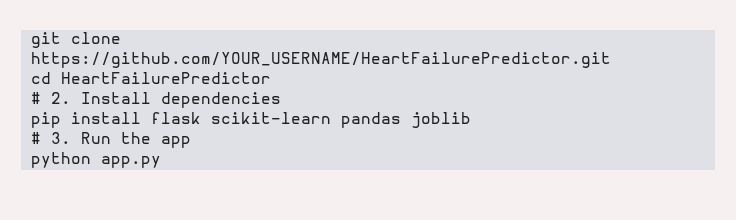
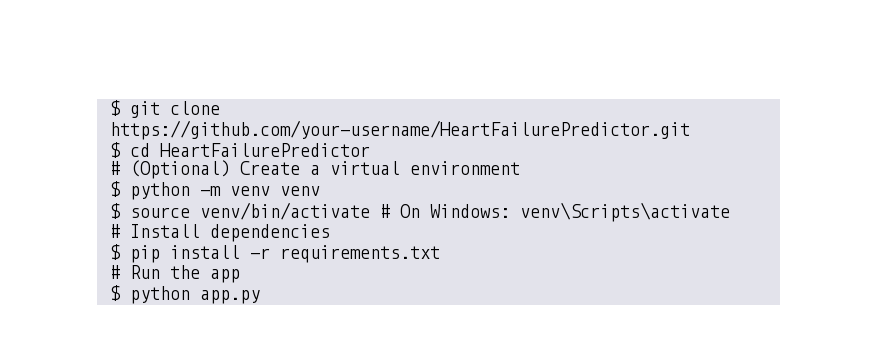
- git clone https://github.com/YOUR_USERNAME/HeartFailurePredictor.git
- cd HeartFailurePredictor
+ $ git clone https://github.com/your-username/HeartFailurePredictor.git
+ $ cd HeartFailurePredictor
- # 2. Install dependencies
+ # (Optional) Create a virtual environment
+ $ python -m venv venv
+ $ source venv/bin/activate # On Windows: venv\Scripts\activate
+ # Install dependencies
- pip install flask scikit-learn pandas joblib
- # 3. Run the app
+ $ pip install -r requirements.txt
+ # Run the app
- python app.py
+ $ python app.py

